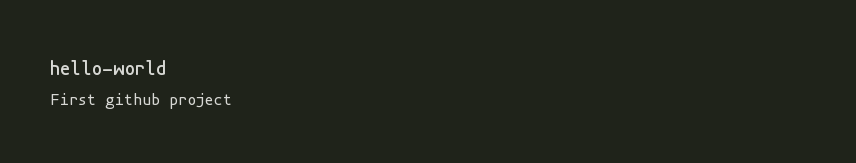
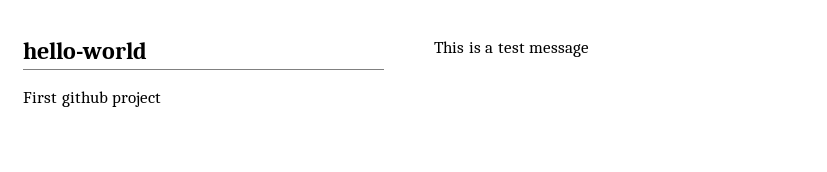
+ This is a test message

